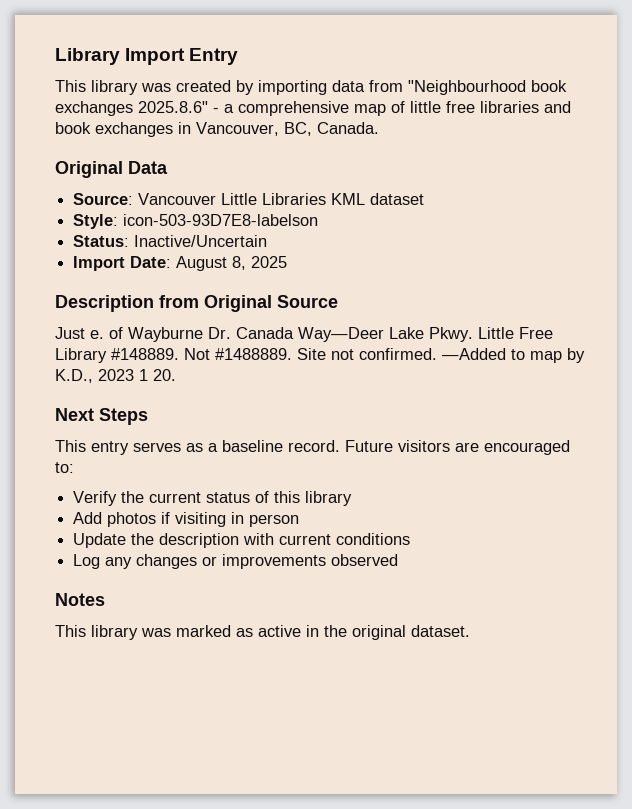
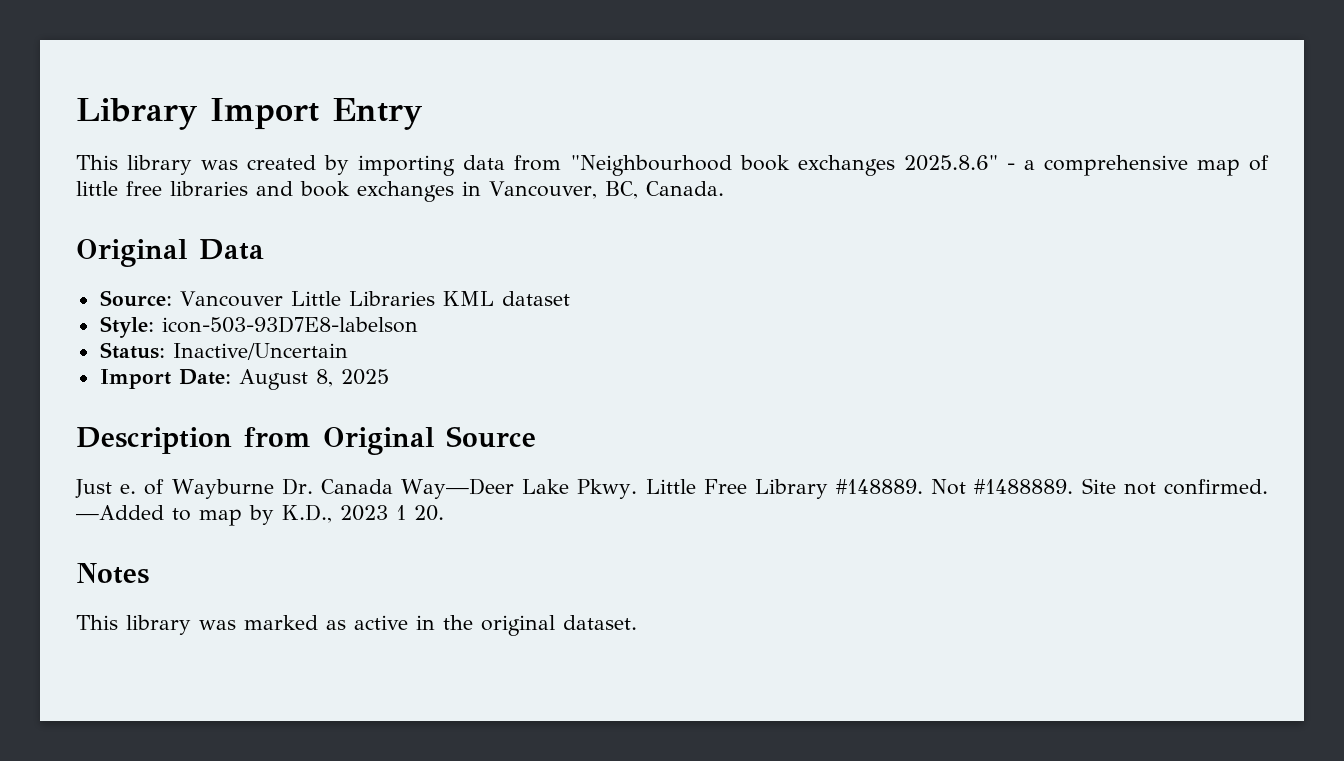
- Next Steps
- This entry serves as a baseline record. Future visitors are encouraged to:
- Verify the current status of this library
- Add photos if visiting in person
- Update the description with current conditions
- Log any changes or improvements observed

